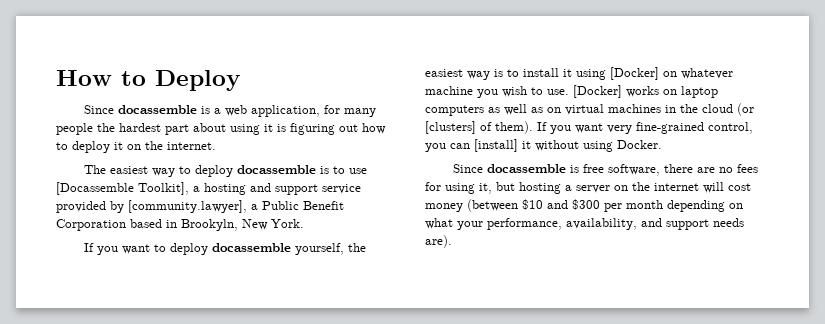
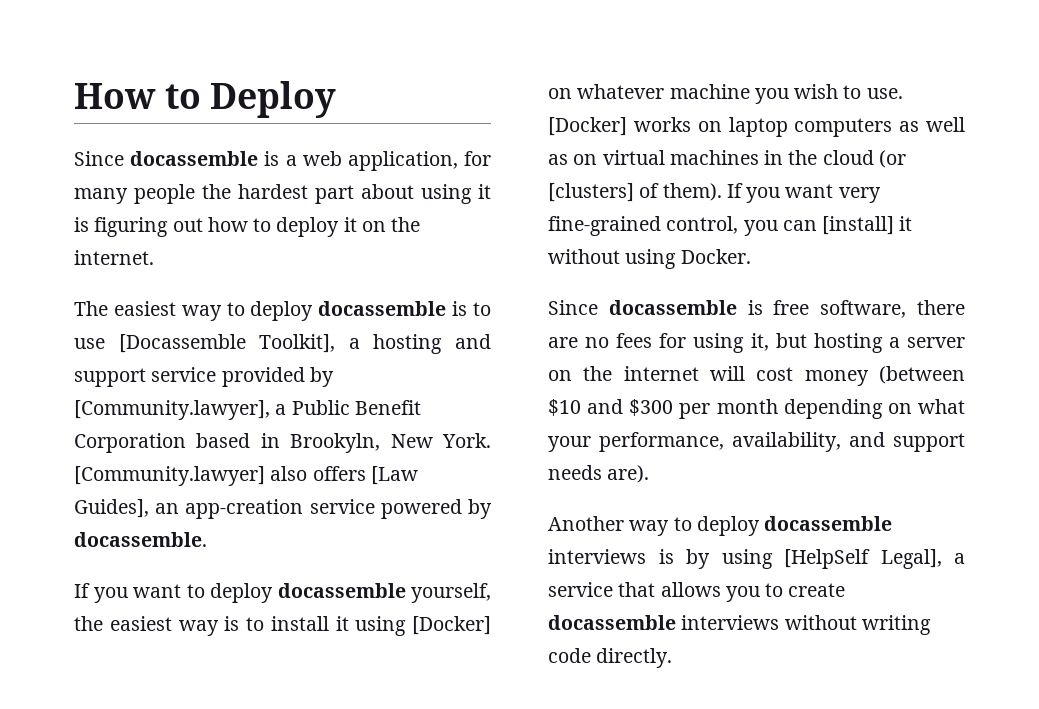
- The easiest way to deploy docassemble is to use [Docassemble Toolkit], a hosting and support service provided by [community.lawyer], a Public Benefit Corporation based in Brookyln, New York.
+ The easiest way to deploy docassemble is to use [Docassemble Toolkit], a hosting and support service provided by [Community.lawyer], a Public Benefit Corporation based in Brookyln, New York. [Community.lawyer] also offers [Law Guides], an app-creation service powered by docassemble.
+ Another way to deploy docassemble interviews is by using [HelpSelf Legal], a service that allows you to create docassemble interviews without writing code directly.

